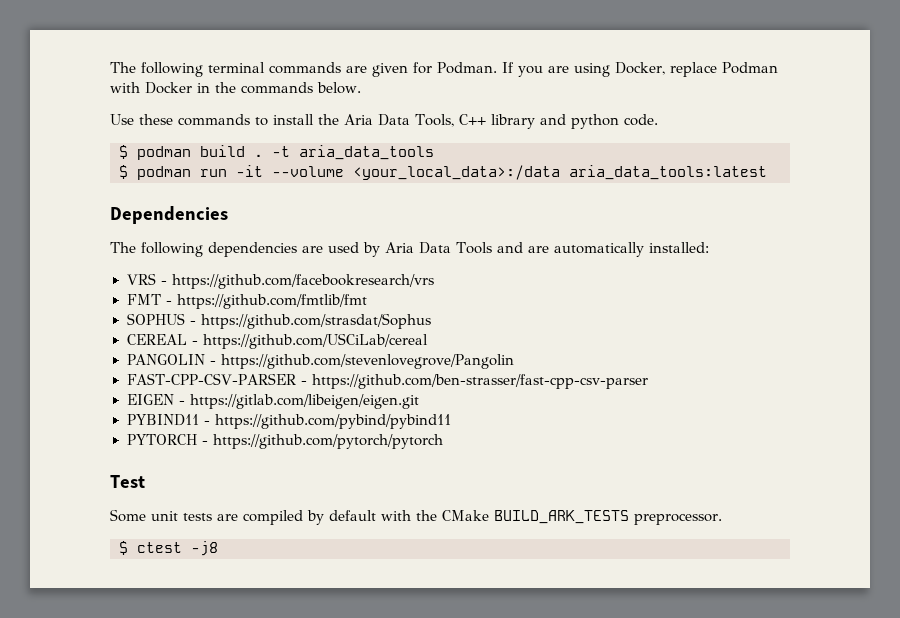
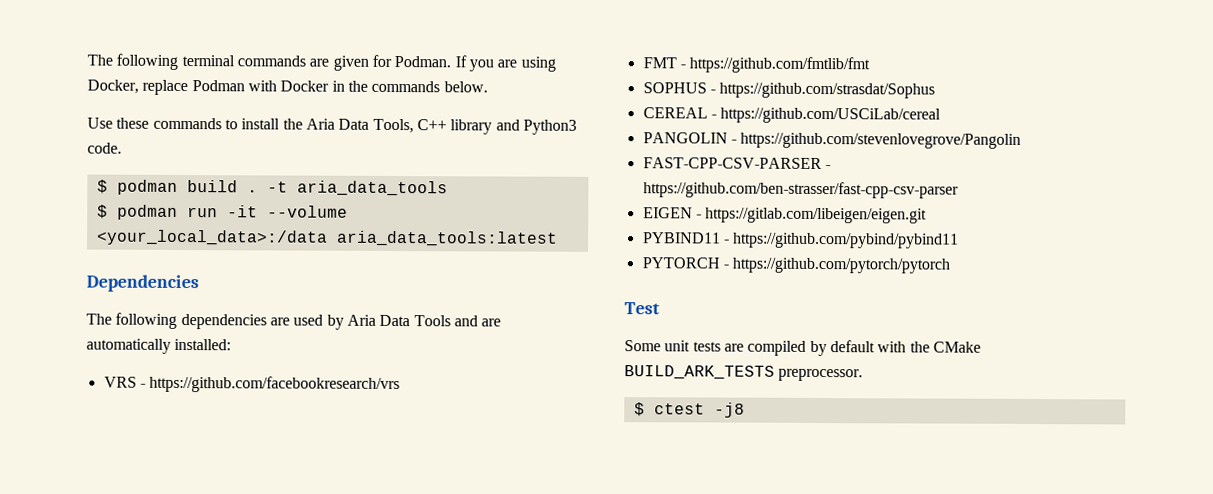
- Use these commands to install the Aria Data Tools, C++ library and python code.
+ Use these commands to install the Aria Data Tools, C++ library and Python3 code.

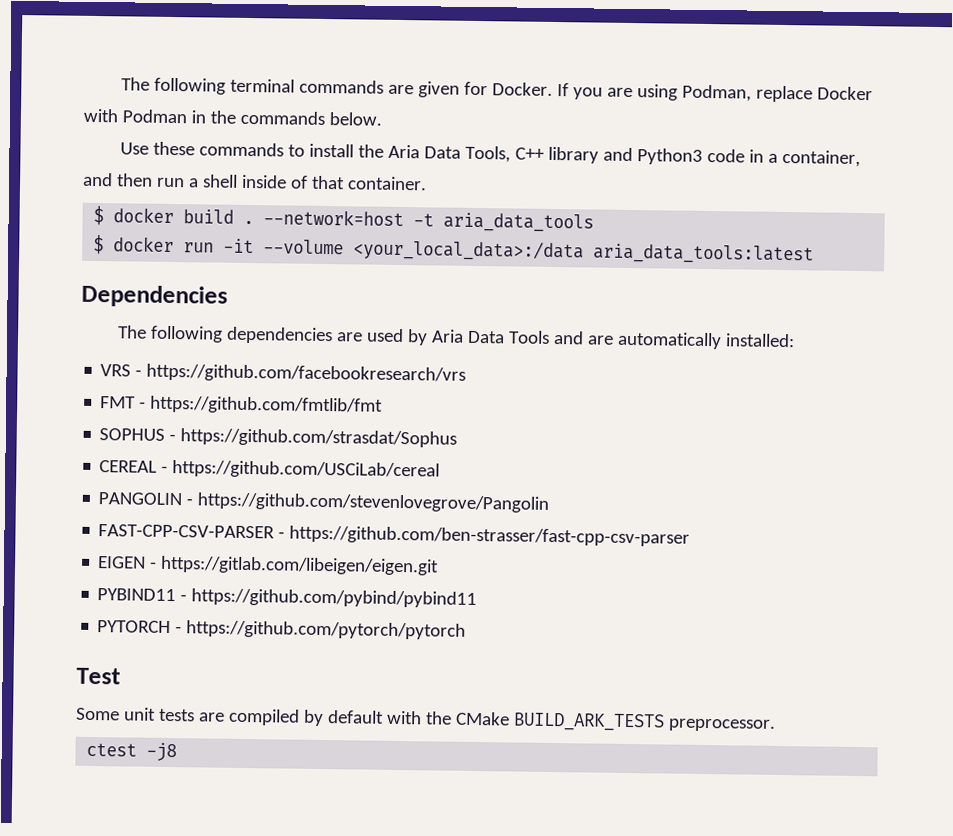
- The following terminal commands are given for Podman.
+ The following terminal commands are given for Docker.
- If you are using Docker, replace Podman with Docker in the commands below.
+ If you are using Podman, replace Docker with Podman in the commands below.
- Use these commands to install the Aria Data Tools, C++ library and Python3 code.
- $ podman build .
+ Use these commands to install the Aria Data Tools, C++ library and Python3 code in a container, and then run a shell inside of that container.
+ $ docker build .
- -t aria_data_tools
+ --network=host -t aria_data_tools
- $ podman run -it --volume <your_local_data>:/data aria_data_tools:latest
+ $ docker run -it --volume <your_local_data>:/data aria_data_tools:latest
- $ ctest -j8
+ ctest -j8

